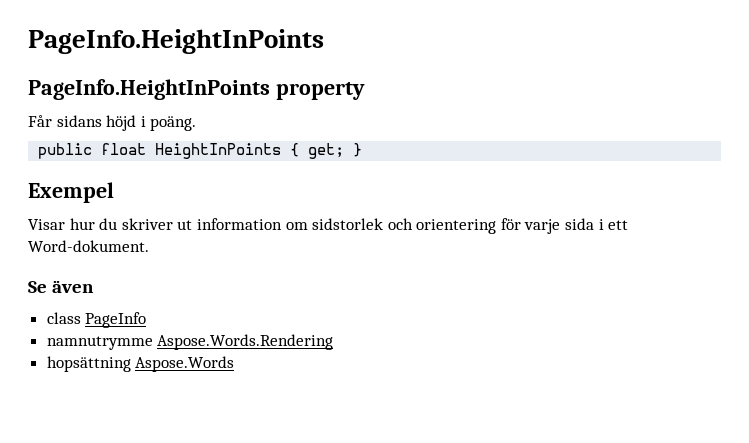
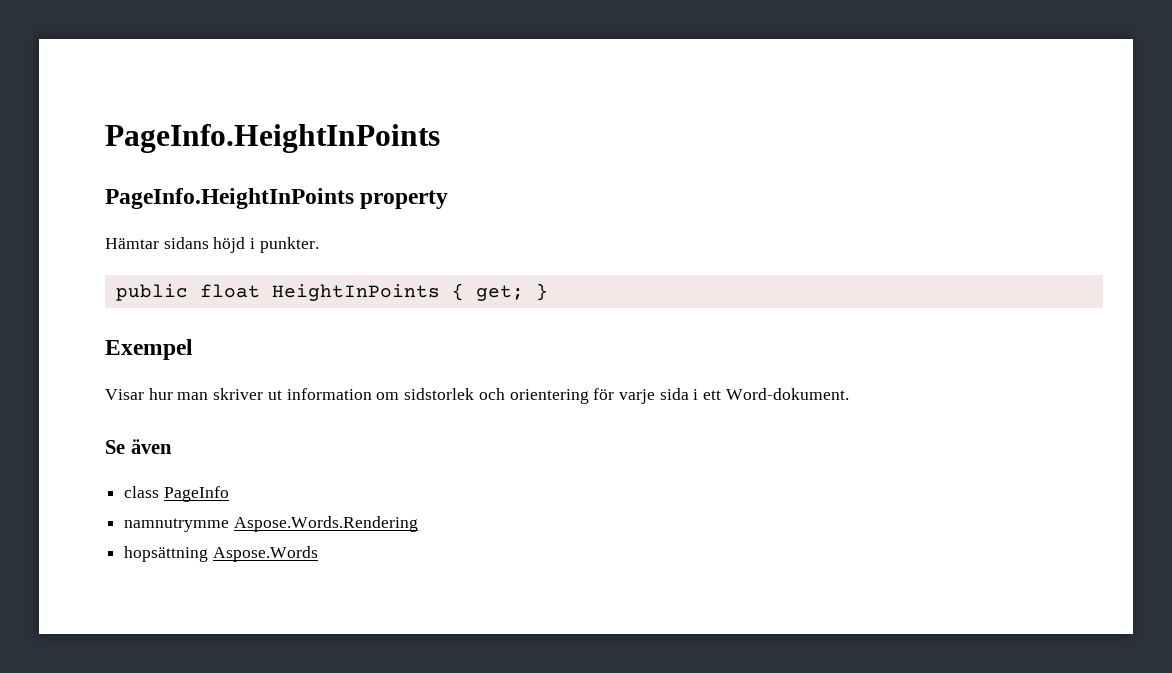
- Får sidans höjd i poäng.
+ Hämtar sidans höjd i punkter.
- Visar hur du skriver ut information om sidstorlek och orientering för varje sida i ett Word-dokument.
+ Visar hur man skriver ut information om sidstorlek och orientering för varje sida i ett Word-dokument.

